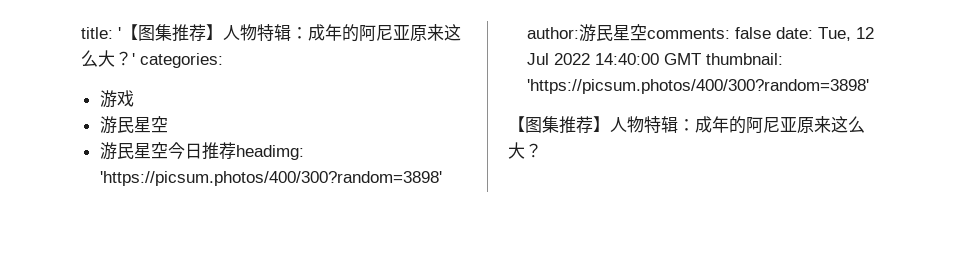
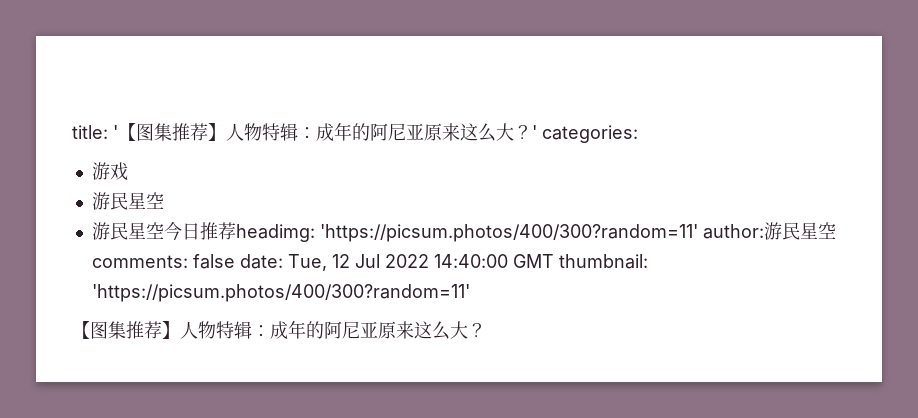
- 游民星空今日推荐headimg: 'https://picsum.photos/400/300?random=3898' author:游民星空comments: false date: Tue, 12 Jul 2022 14:40:00 GMT thumbnail: 'https://picsum.photos/400/300?random=3898'
+ 游民星空今日推荐headimg: 'https://picsum.photos/400/300?random=11' author:游民星空comments: false date: Tue, 12 Jul 2022 14:40:00 GMT thumbnail: 'https://picsum.photos/400/300?random=11'

